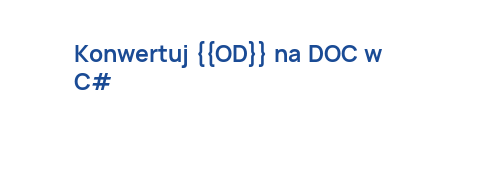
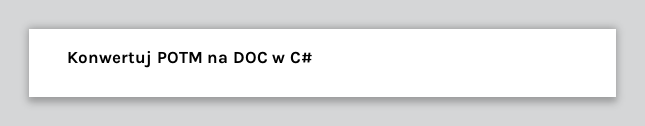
- Konwertuj {{OD}} na DOC w C#
+ Konwertuj POTM na DOC w C#

